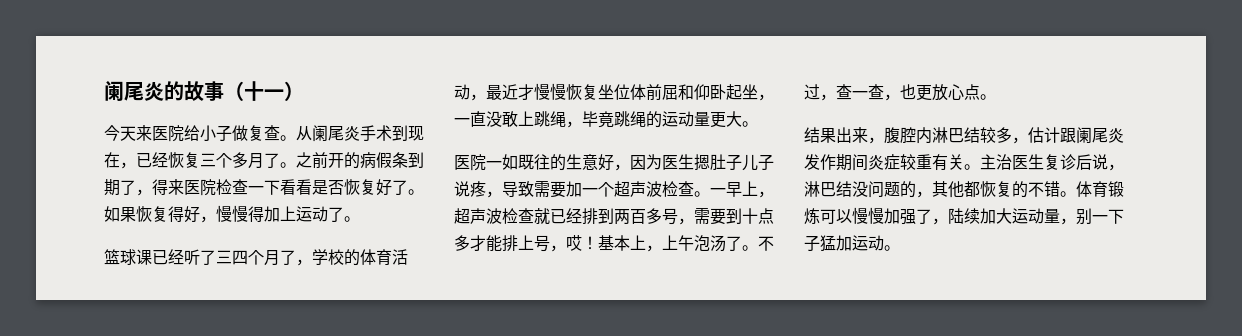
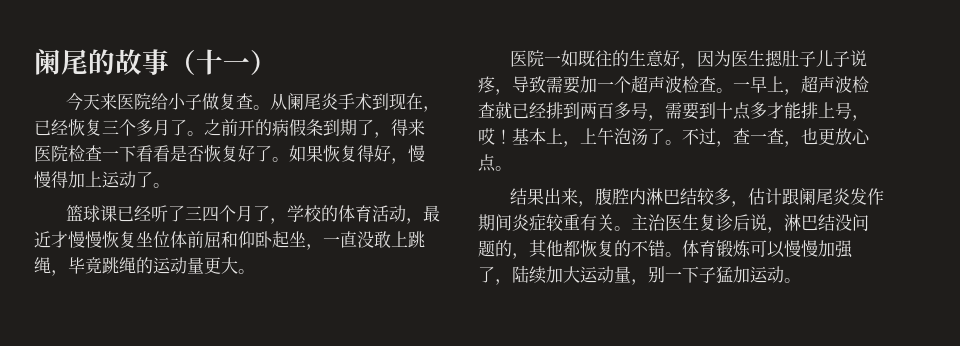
- 阑尾炎的故事（十一）
+ 阑尾的故事（十一）

